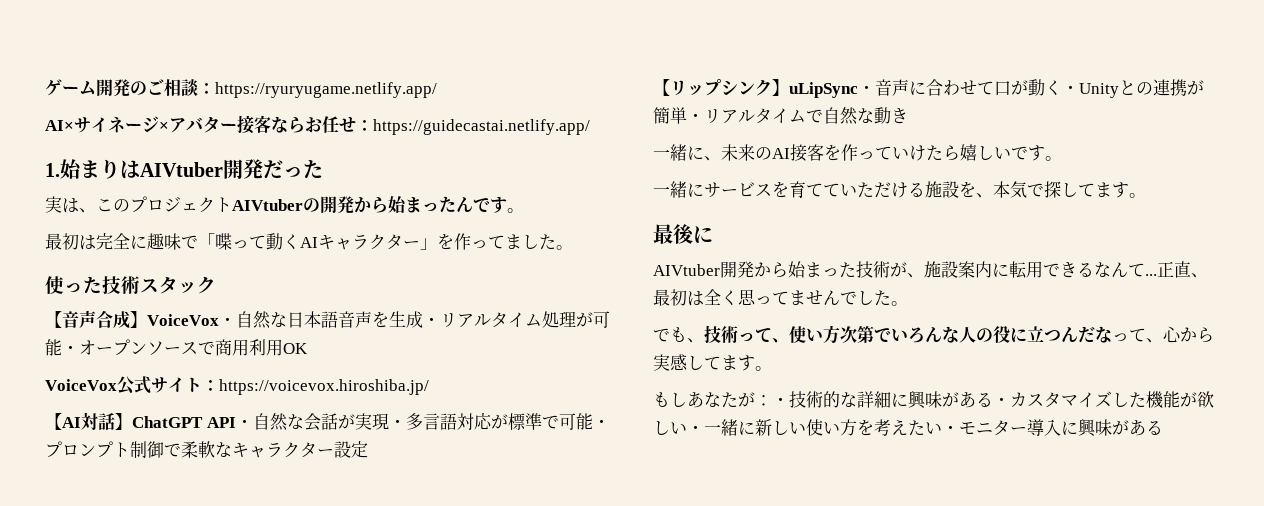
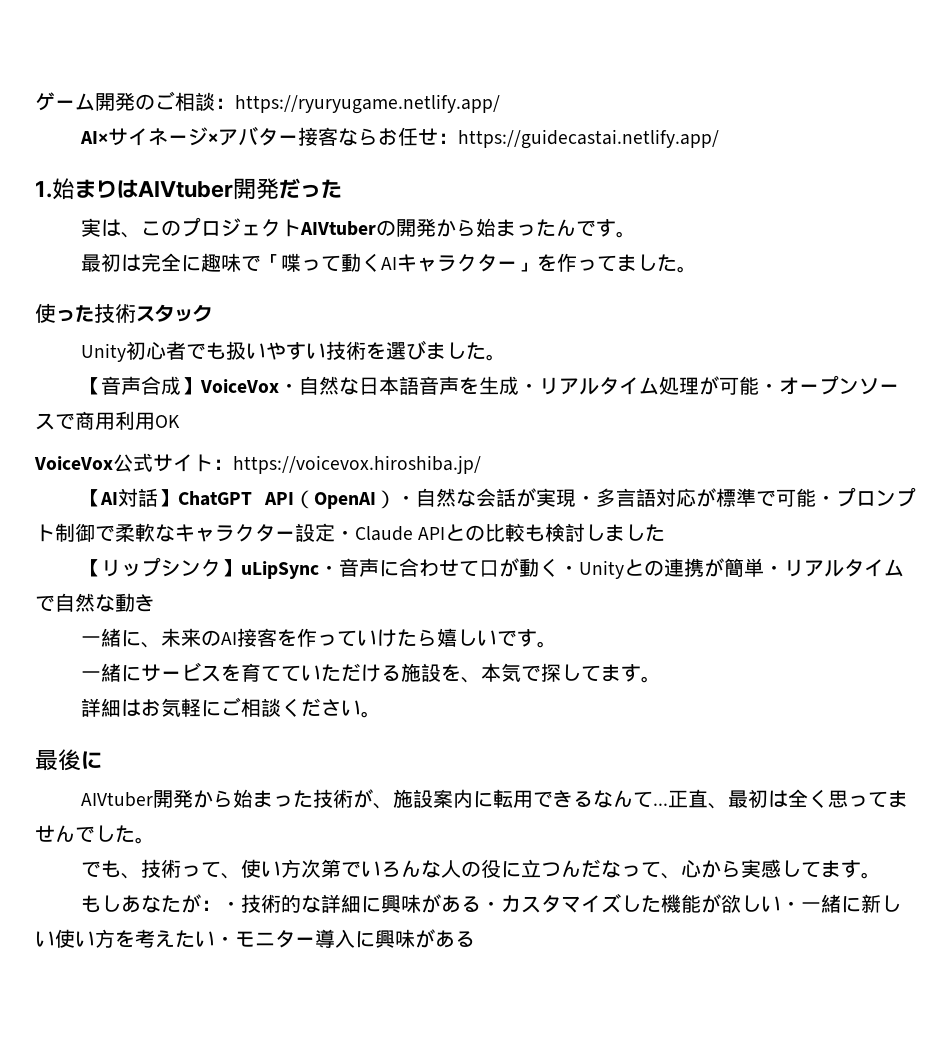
+ Unity初心者でも扱いやすい技術を選びました。
- 【AI対話】ChatGPT API・自然な会話が実現・多言語対応が標準で可能・プロンプト制御で柔軟なキャラクター設定
+ 【AI対話】ChatGPT API（OpenAI）・自然な会話が実現・多言語対応が標準で可能・プロンプト制御で柔軟なキャラクター設定・Claude APIとの比較も検討しました
+ 詳細はお気軽にご相談ください。

